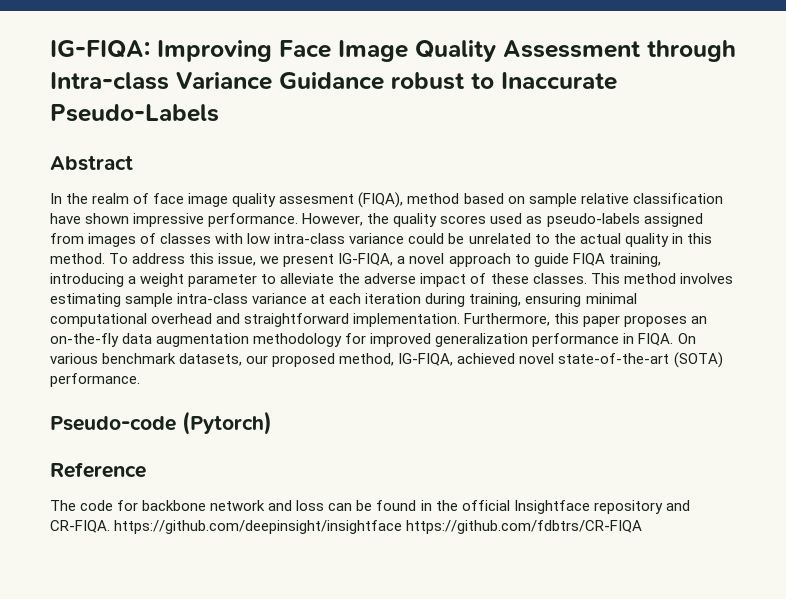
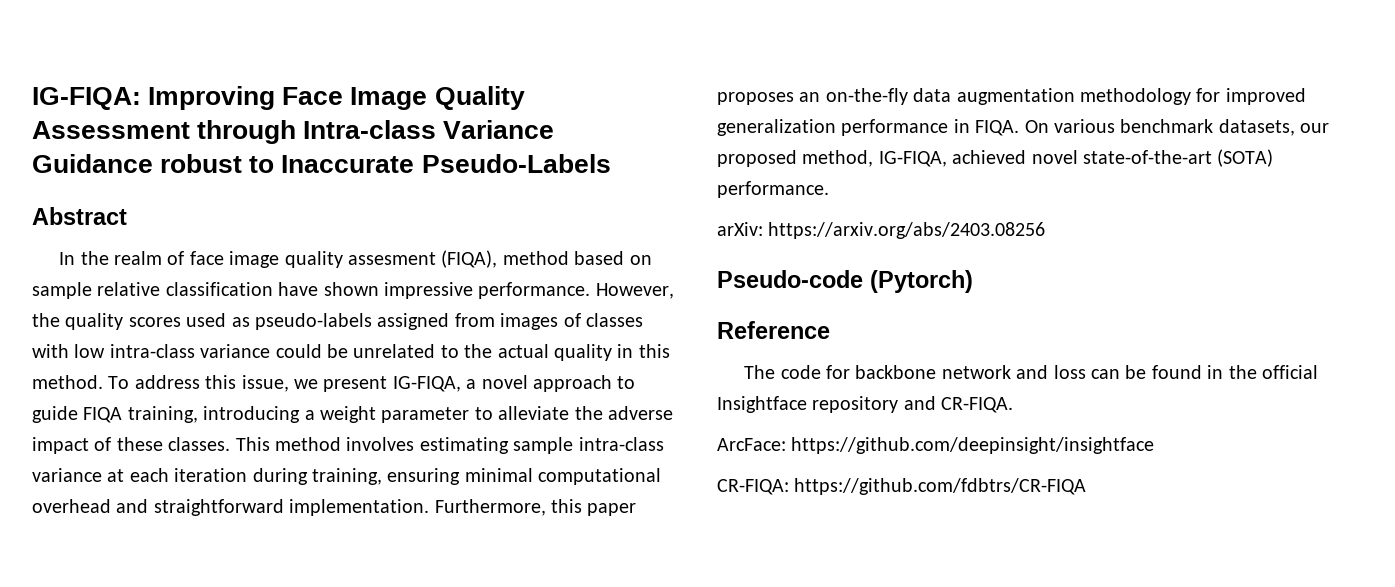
+ arXiv: https://arxiv.org/abs/2403.08256
- The code for backbone network and loss can be found in the official Insightface repository and CR-FIQA. https://github.com/deepinsight/insightface https://github.com/fdbtrs/CR-FIQA
+ The code for backbone network and loss can be found in the official Insightface repository and CR-FIQA.
+ ArcFace: https://github.com/deepinsight/insightface
+ CR-FIQA: https://github.com/fdbtrs/CR-FIQA

